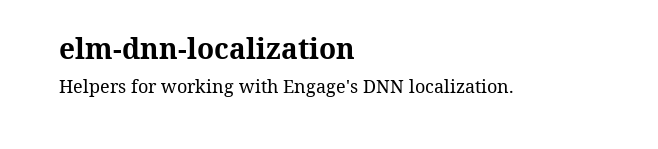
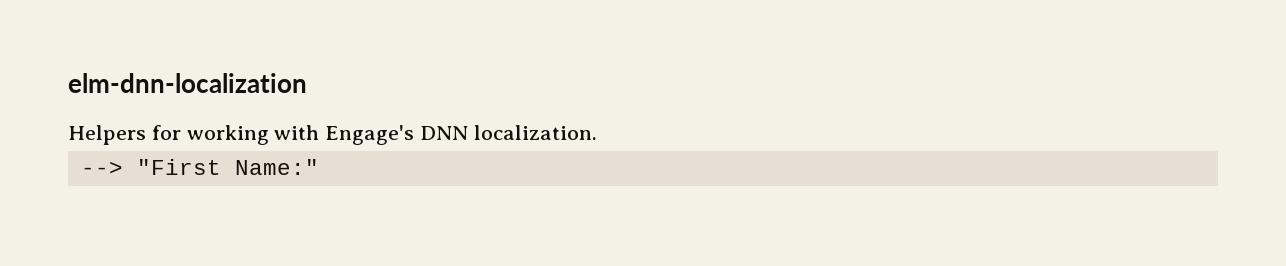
+ --> "First Name:"

